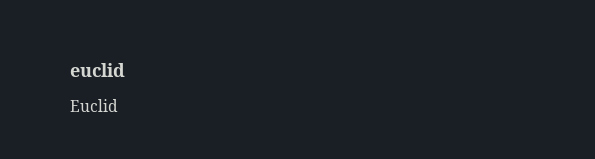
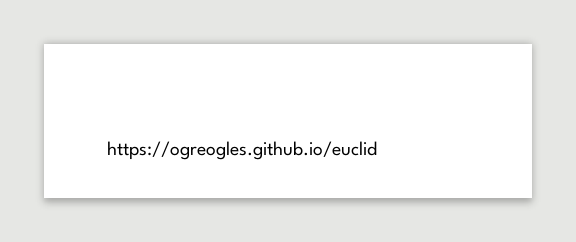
- euclid
- Euclid
+ https://ogreogles.github.io/euclid

